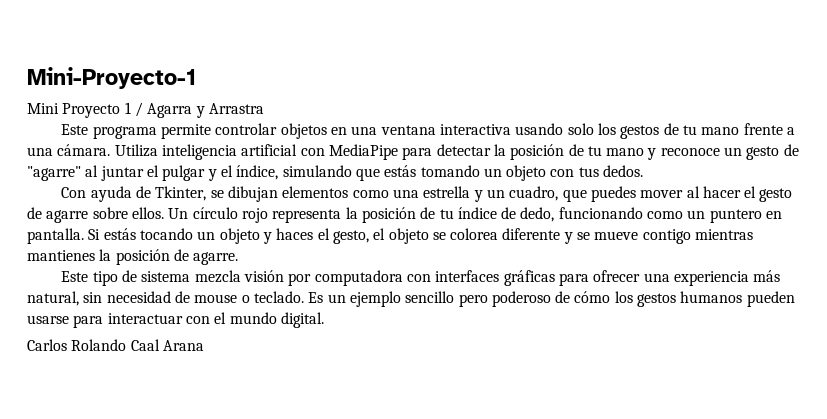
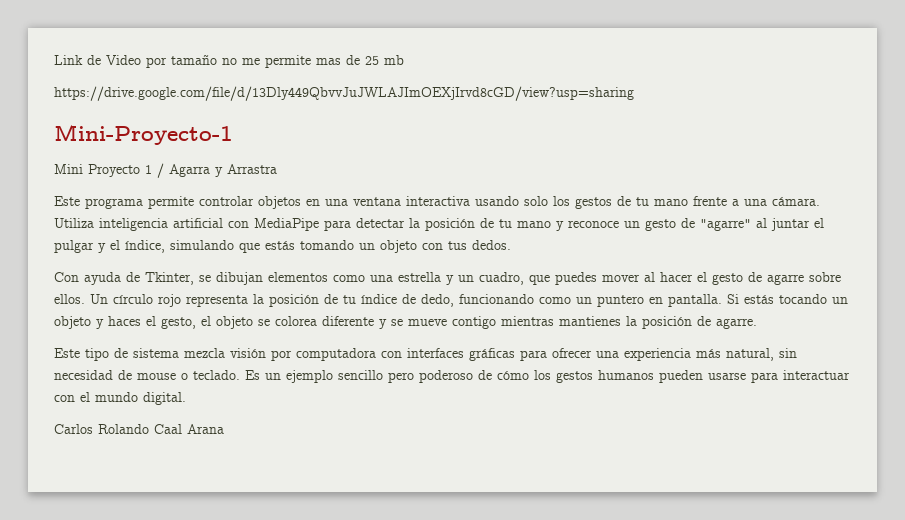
+ Link de Video por tamaño no me permite mas de 25 mb
+ https://drive.google.com/file/d/13Dly449QbvvJuJWLAJImOEXjIrvd8cGD/view?usp=sharing

